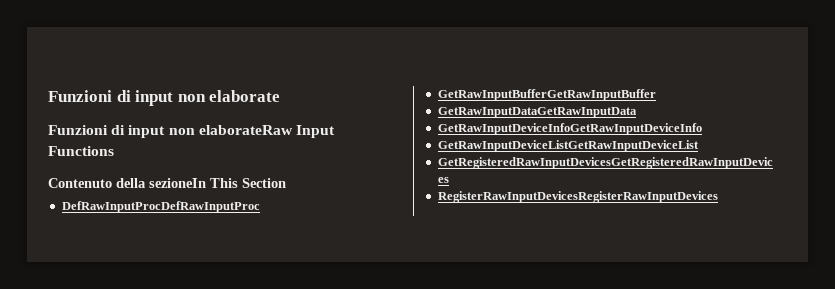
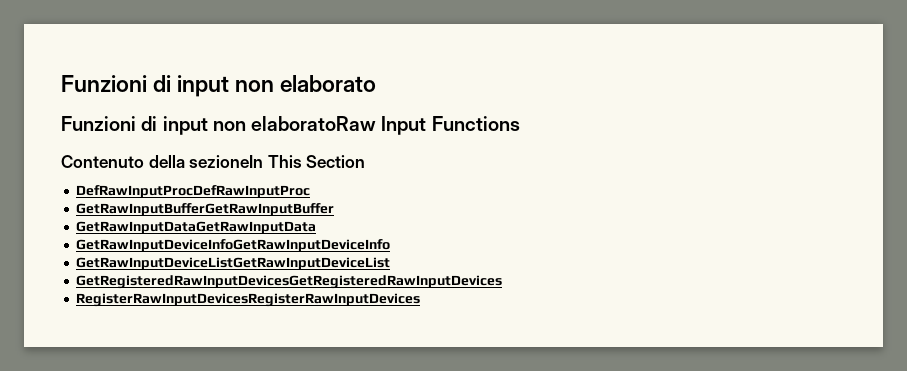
- Funzioni di input non elaborate
- Funzioni di input non elaborateRaw Input Functions
+ Funzioni di input non elaborato
+ Funzioni di input non elaboratoRaw Input Functions

